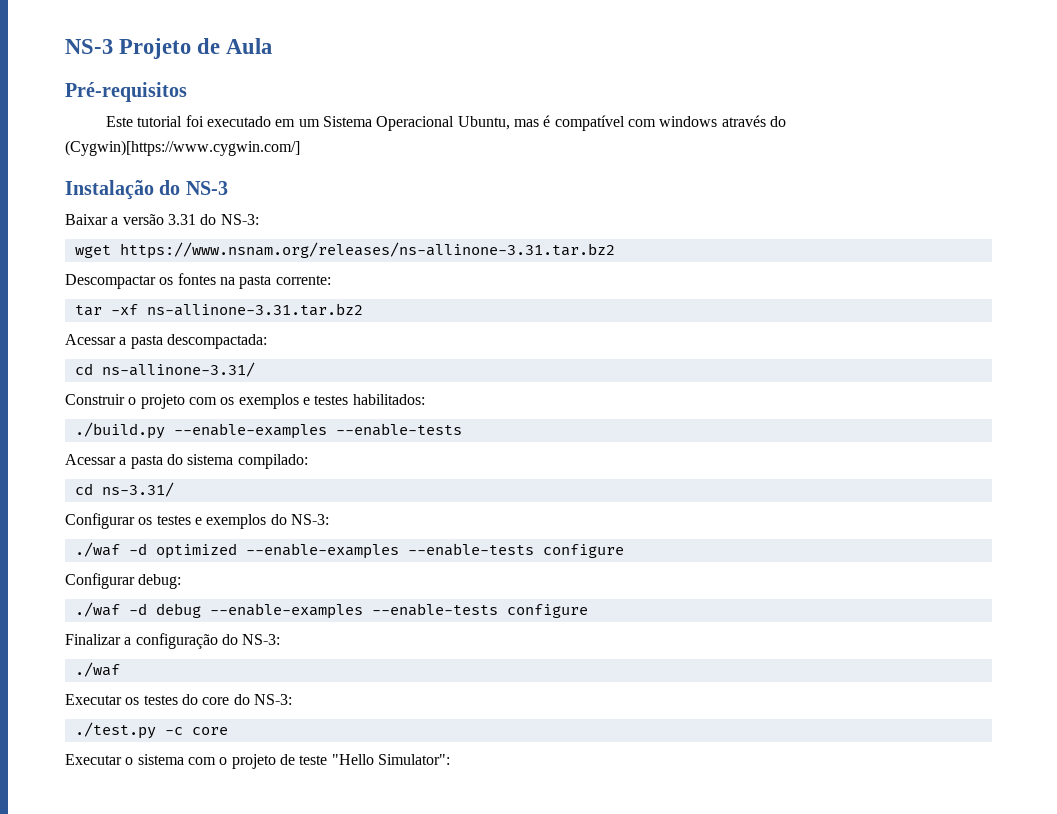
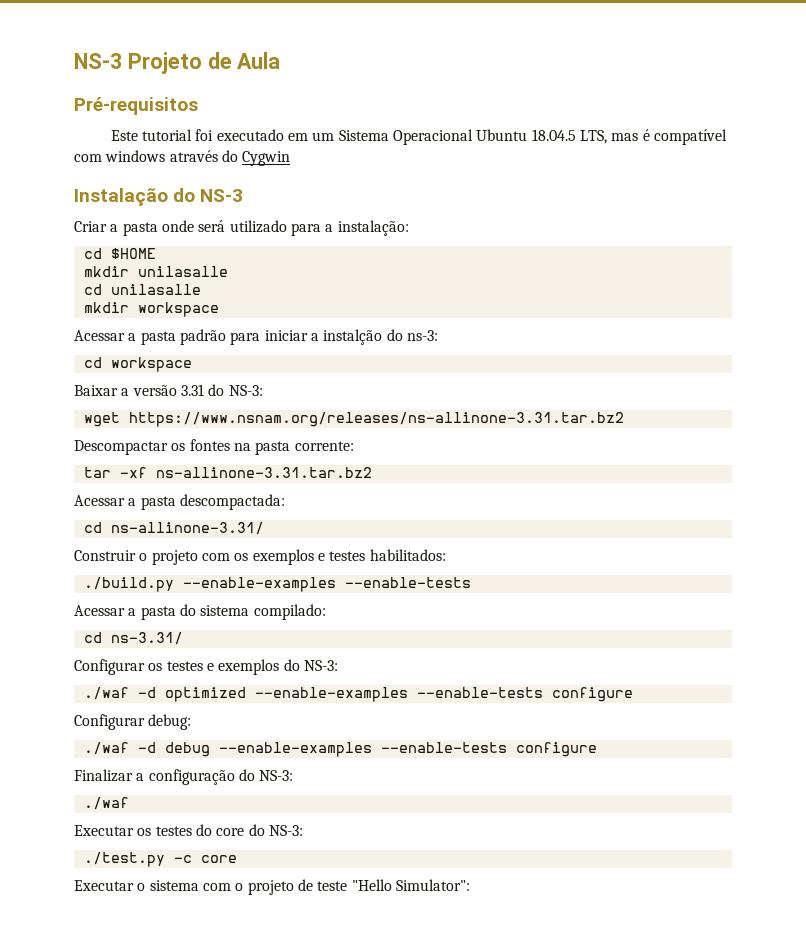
- Este tutorial foi executado em um Sistema Operacional Ubuntu, mas é compatível com windows através do (Cygwin)[https://www.cygwin.com/]
+ Este tutorial foi executado em um Sistema Operacional Ubuntu 18.04.5 LTS, mas é compatível com windows através do Cygwin
+ Criar a pasta onde será utilizado para a instalação:
+ cd $HOME
+ mkdir unilasalle
+ cd unilasalle
+ mkdir workspace
+ Acessar a pasta padrão para iniciar a instalção do ns-3:
+ cd workspace

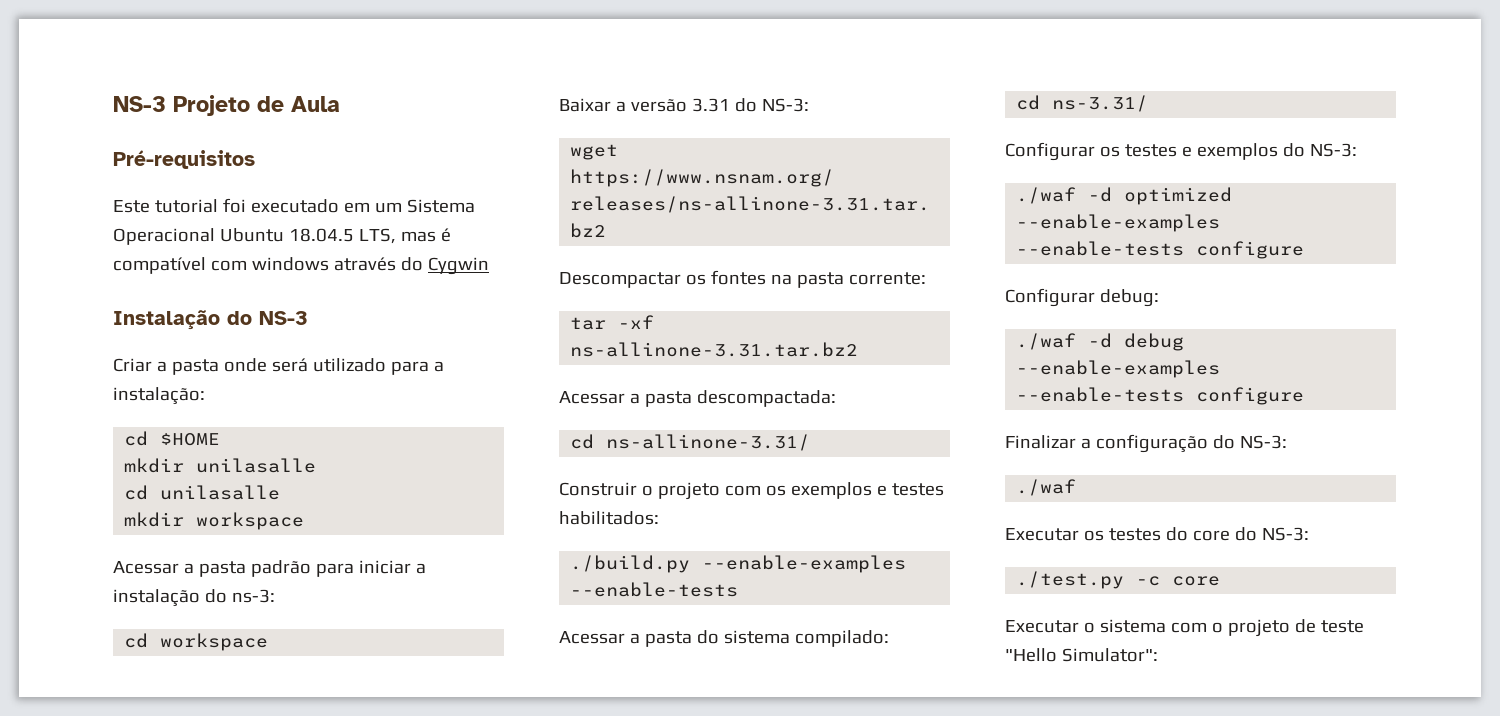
- Acessar a pasta padrão para iniciar a instalção do ns-3:
+ Acessar a pasta padrão para iniciar a instalação do ns-3:

